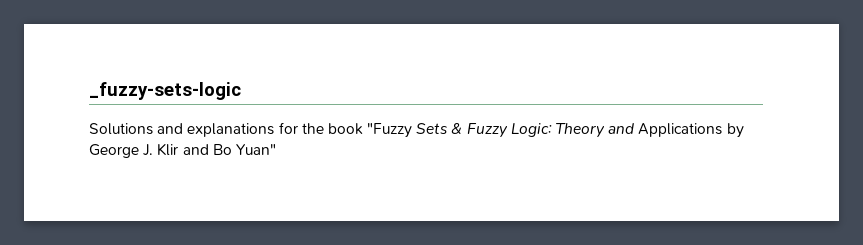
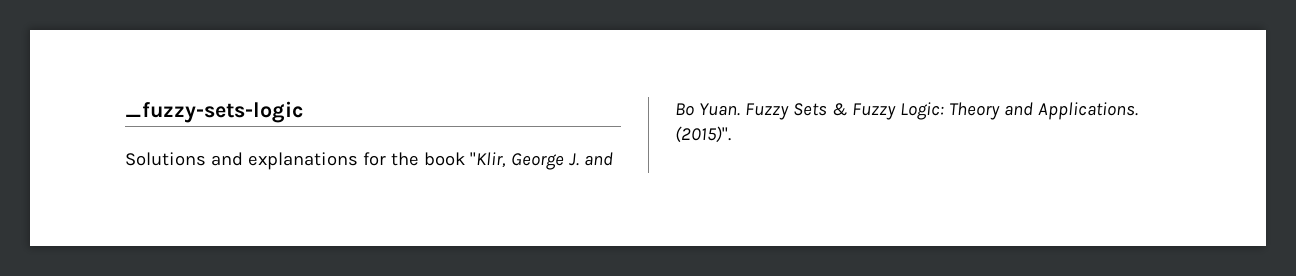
- Solutions and explanations for the book "Fuzzy Sets & Fuzzy Logic: Theory and Applications by George J. Klir and Bo Yuan"
+ Solutions and explanations for the book "Klir, George J. and Bo Yuan. Fuzzy Sets & Fuzzy Logic: Theory and Applications. (2015)".

